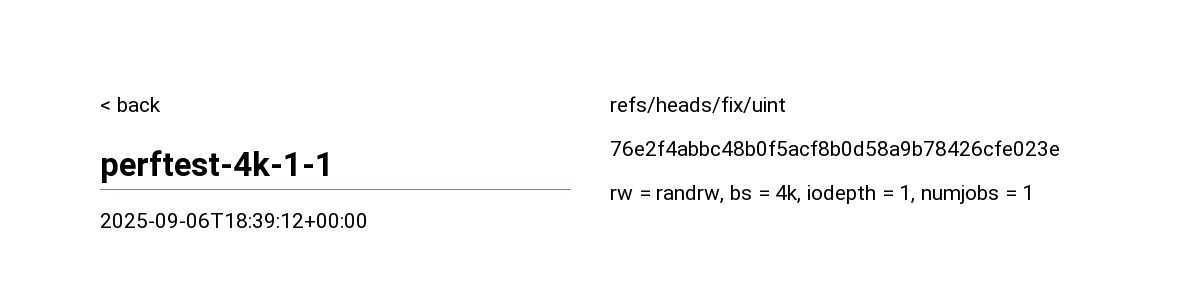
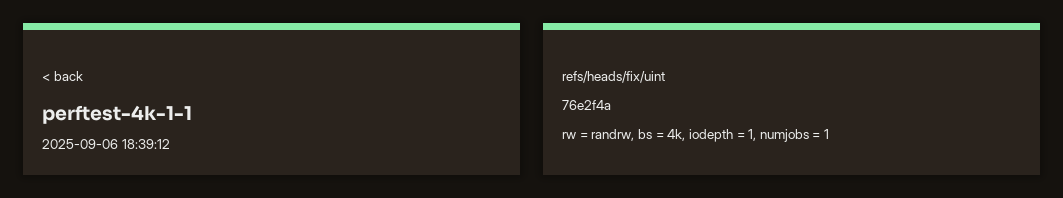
- 2025-09-06T18:39:12+00:00
+ 2025-09-06 18:39:12
- 76e2f4abbc48b0f5acf8b0d58a9b78426cfe023e
+ 76e2f4a

